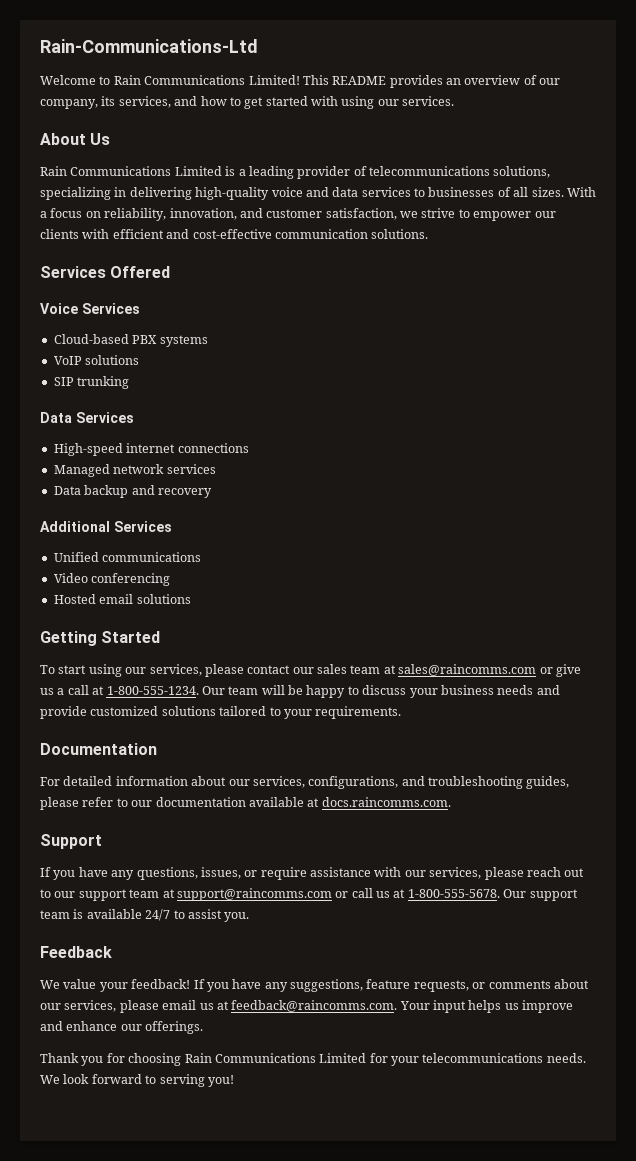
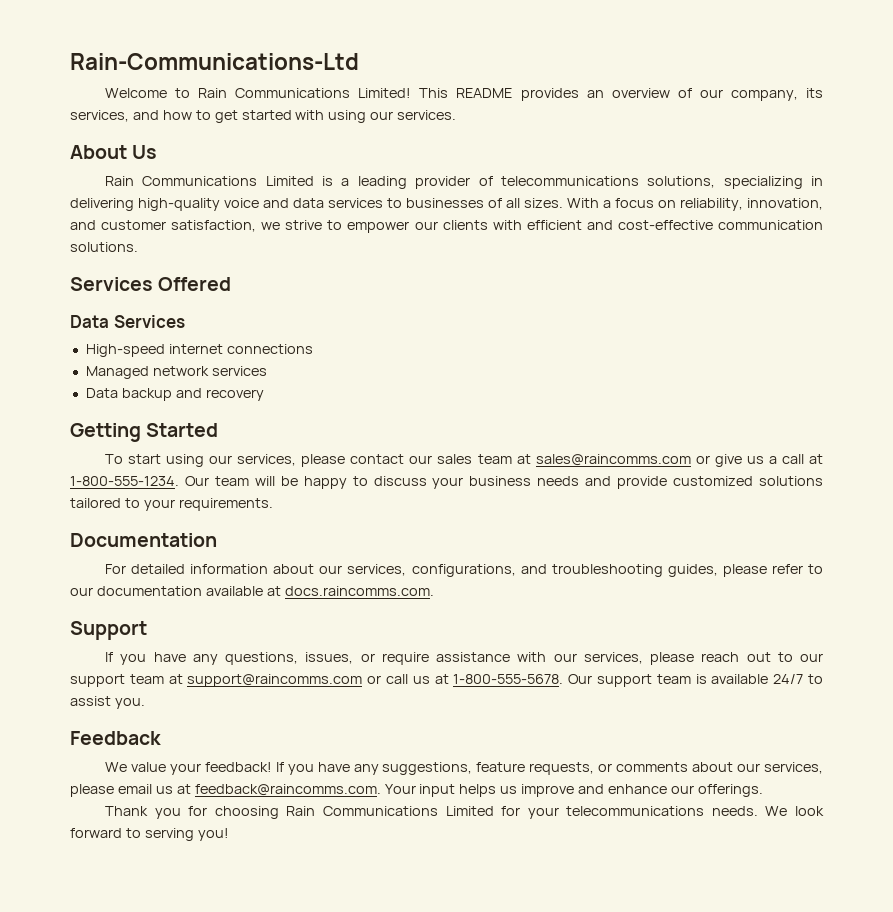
- Voice Services
- Cloud-based PBX systems
- VoIP solutions
- SIP trunking
- Additional Services
- Unified communications
- Video conferencing
- Hosted email solutions

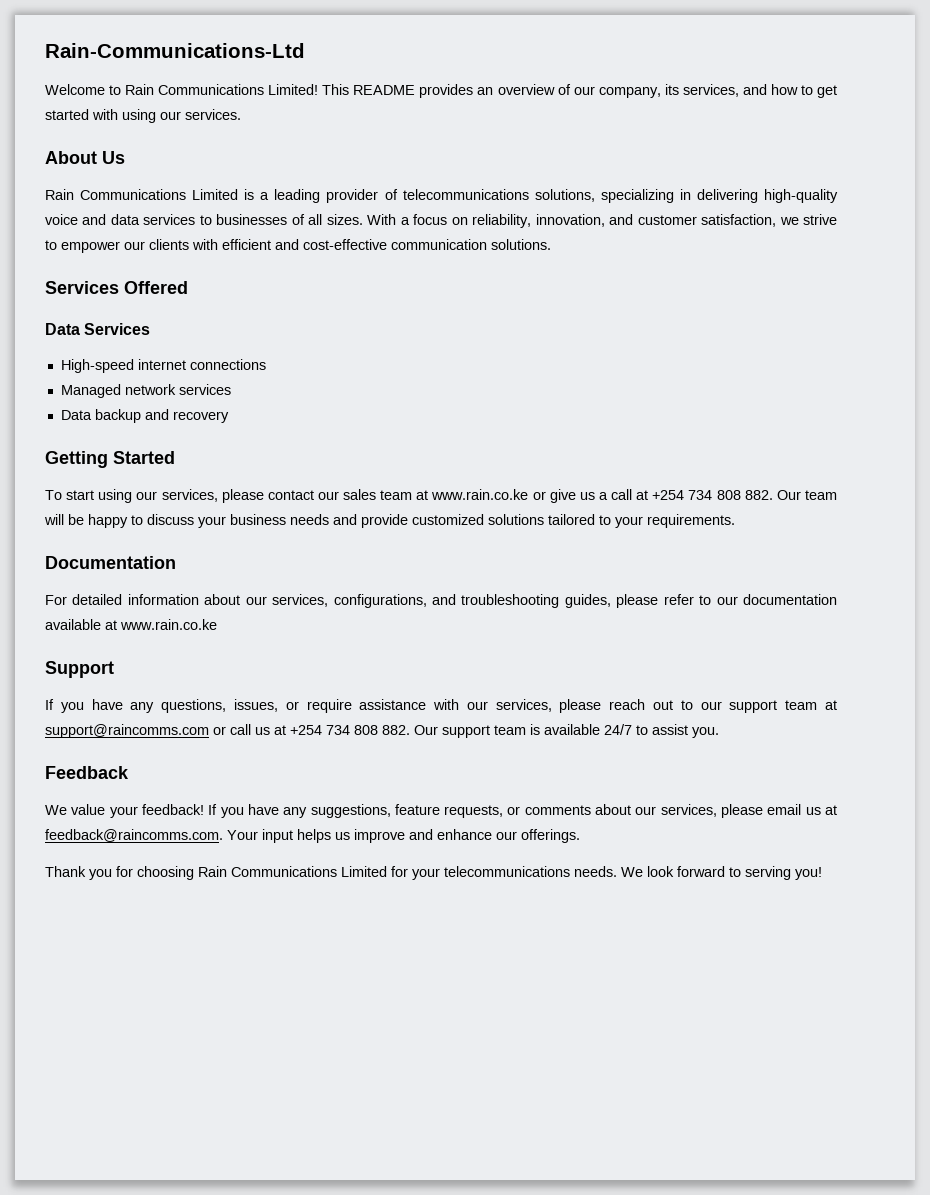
- To start using our services, please contact our sales team at sales@raincomms.com or give us a call at 1-800-555-1234. Our team will be happy to discuss your business needs and provide customized solutions tailored to your requirements.
+ To start using our services, please contact our sales team at www.rain.co.ke or give us a call at +254 734 808 882. Our team will be happy to discuss your business needs and provide customized solutions tailored to your requirements.
- For detailed information about our services, configurations, and troubleshooting guides, please refer to our documentation available at docs.raincomms.com.
+ For detailed information about our services, configurations, and troubleshooting guides, please refer to our documentation available at www.rain.co.ke
- If you have any questions, issues, or require assistance with our services, please reach out to our support team at support@raincomms.com or call us at 1-800-555-5678. Our support team is available 24/7 to assist you.
+ If you have any questions, issues, or require assistance with our services, please reach out to our support team at support@raincomms.com or call us at +254 734 808 882. Our support team is available 24/7 to assist you.

